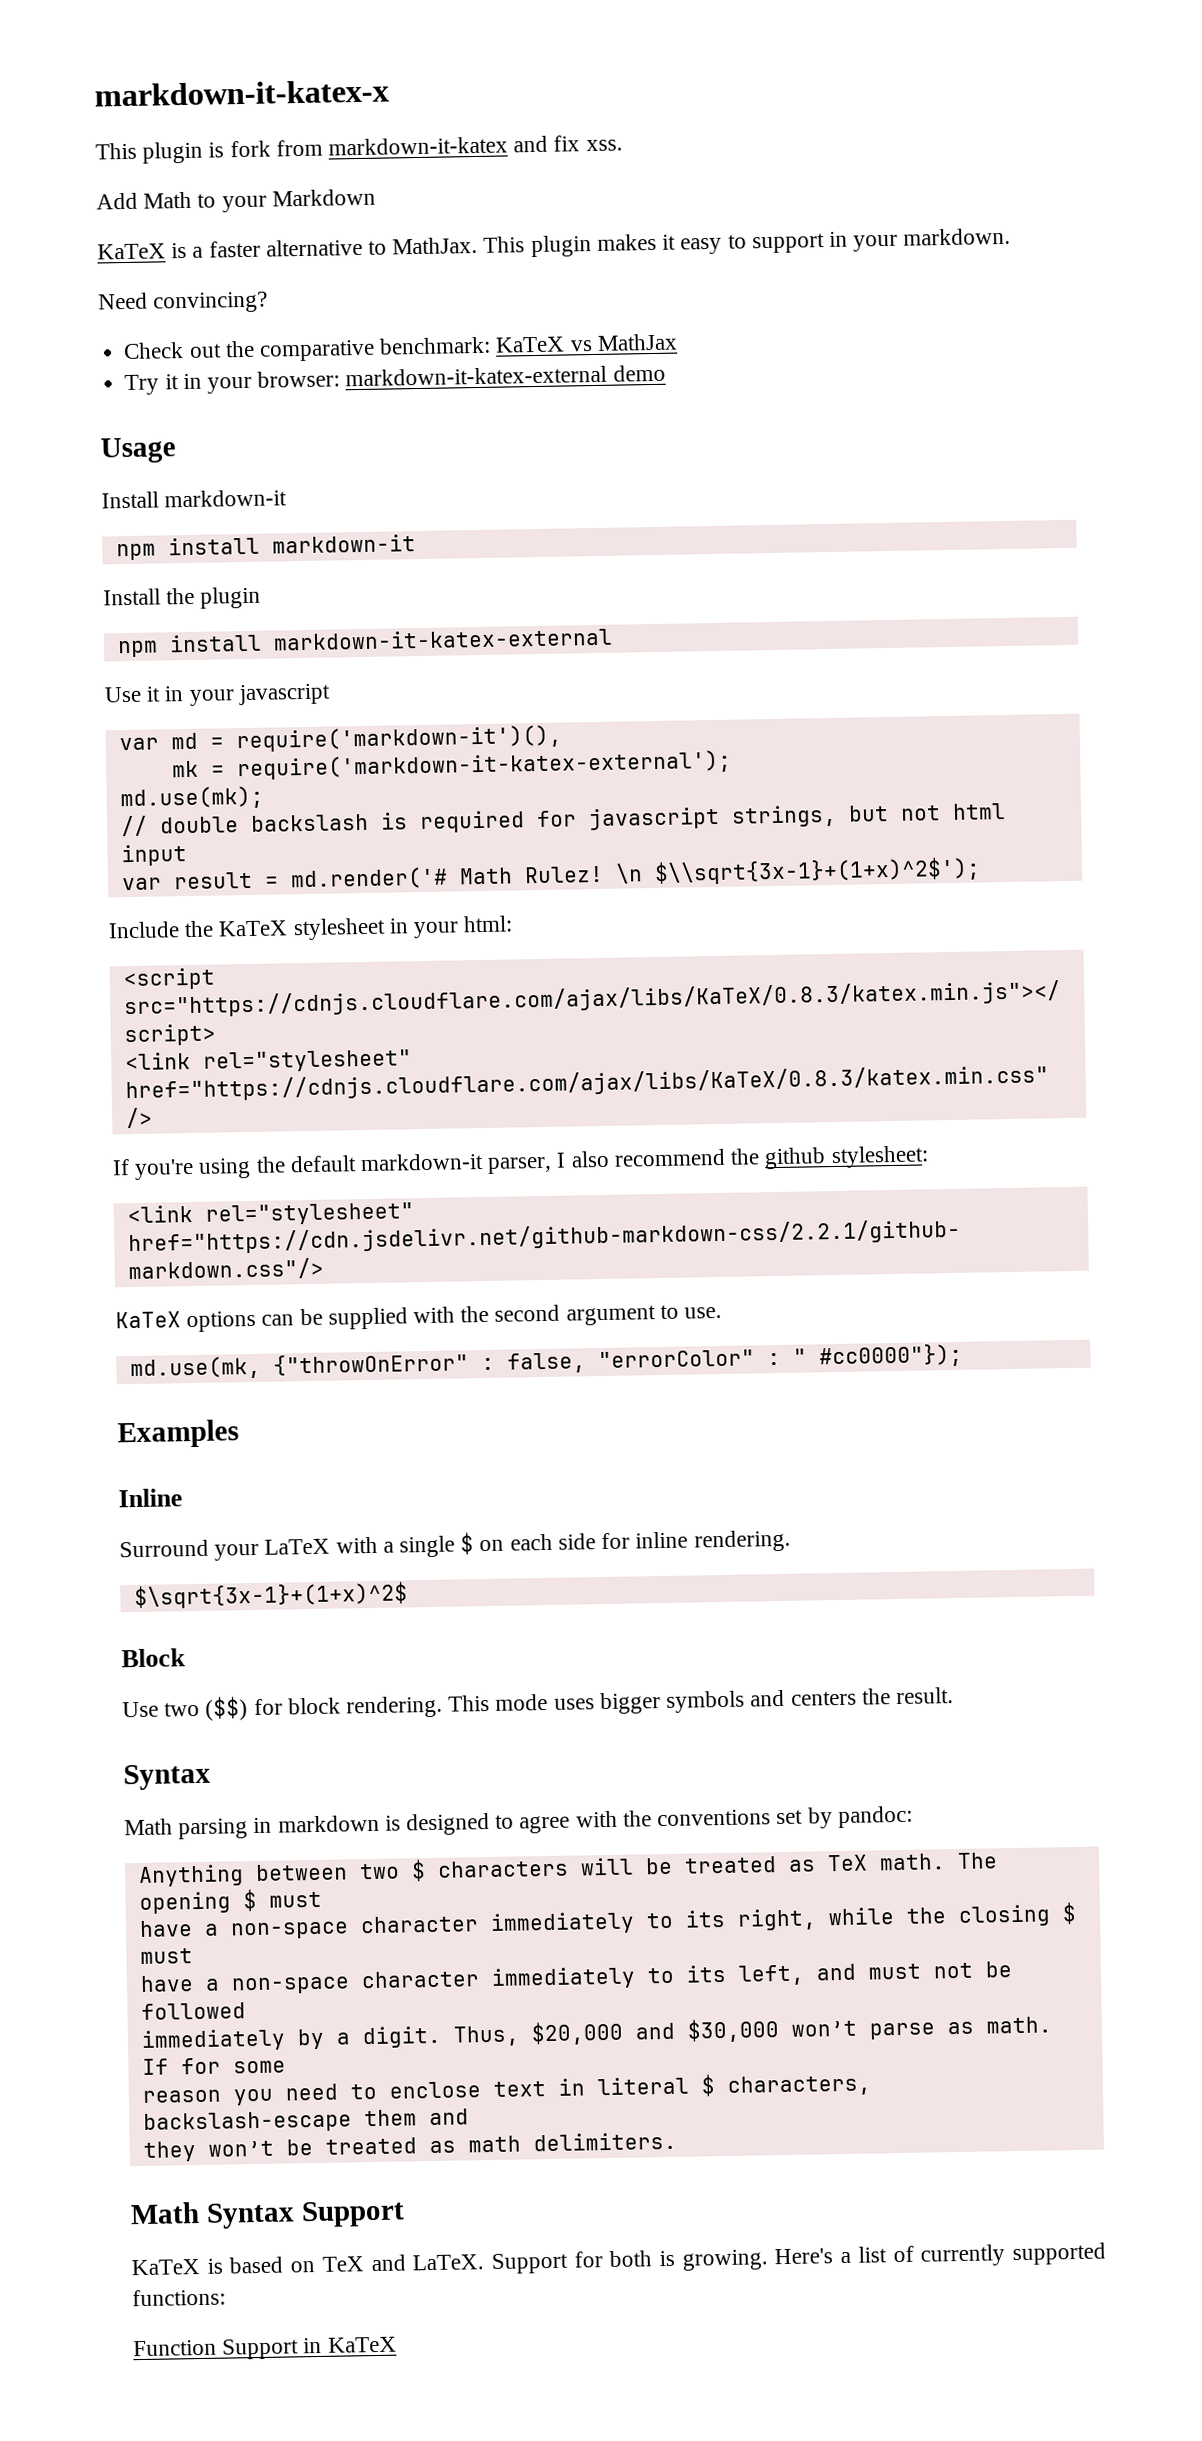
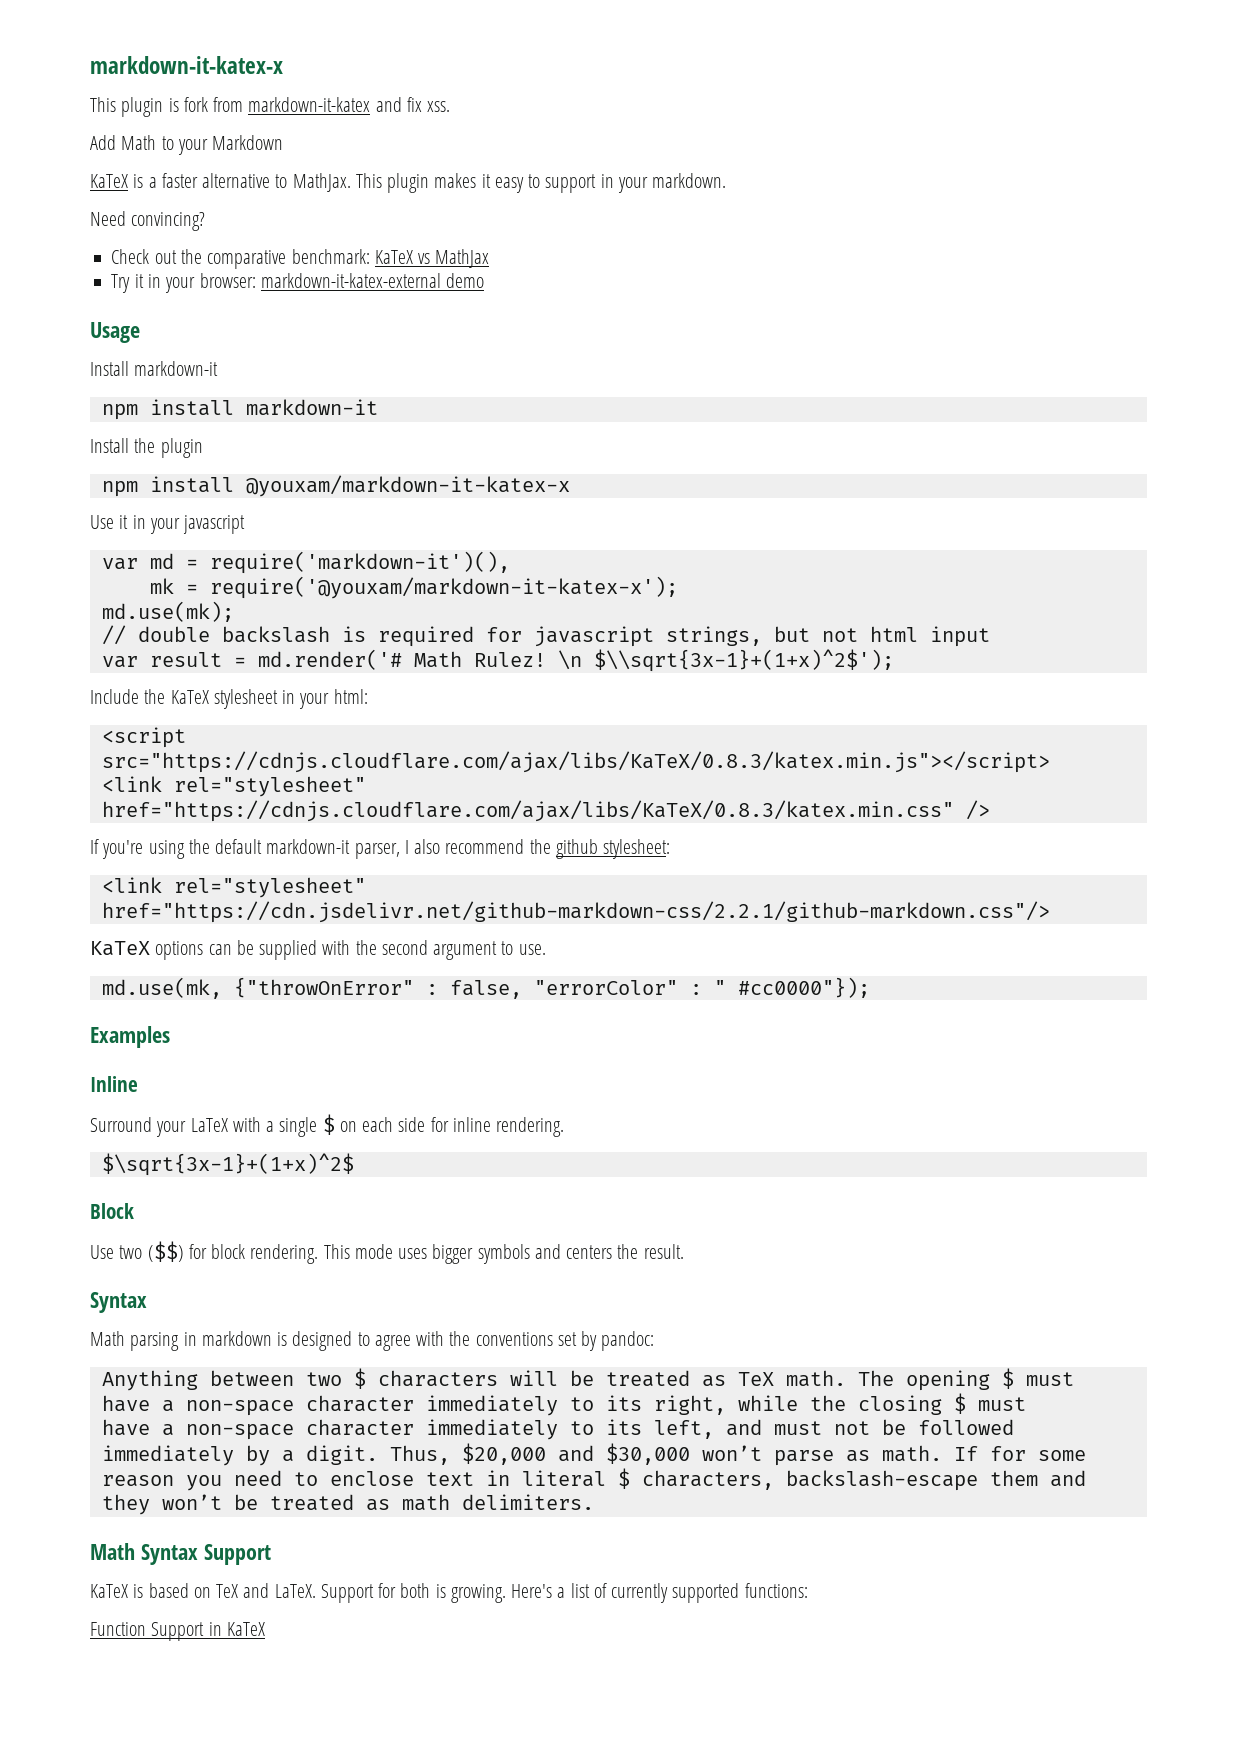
- npm install markdown-it-katex-external
+ npm install @youxam/markdown-it-katex-x
- mk = require('markdown-it-katex-external');
+ mk = require('@youxam/markdown-it-katex-x');

